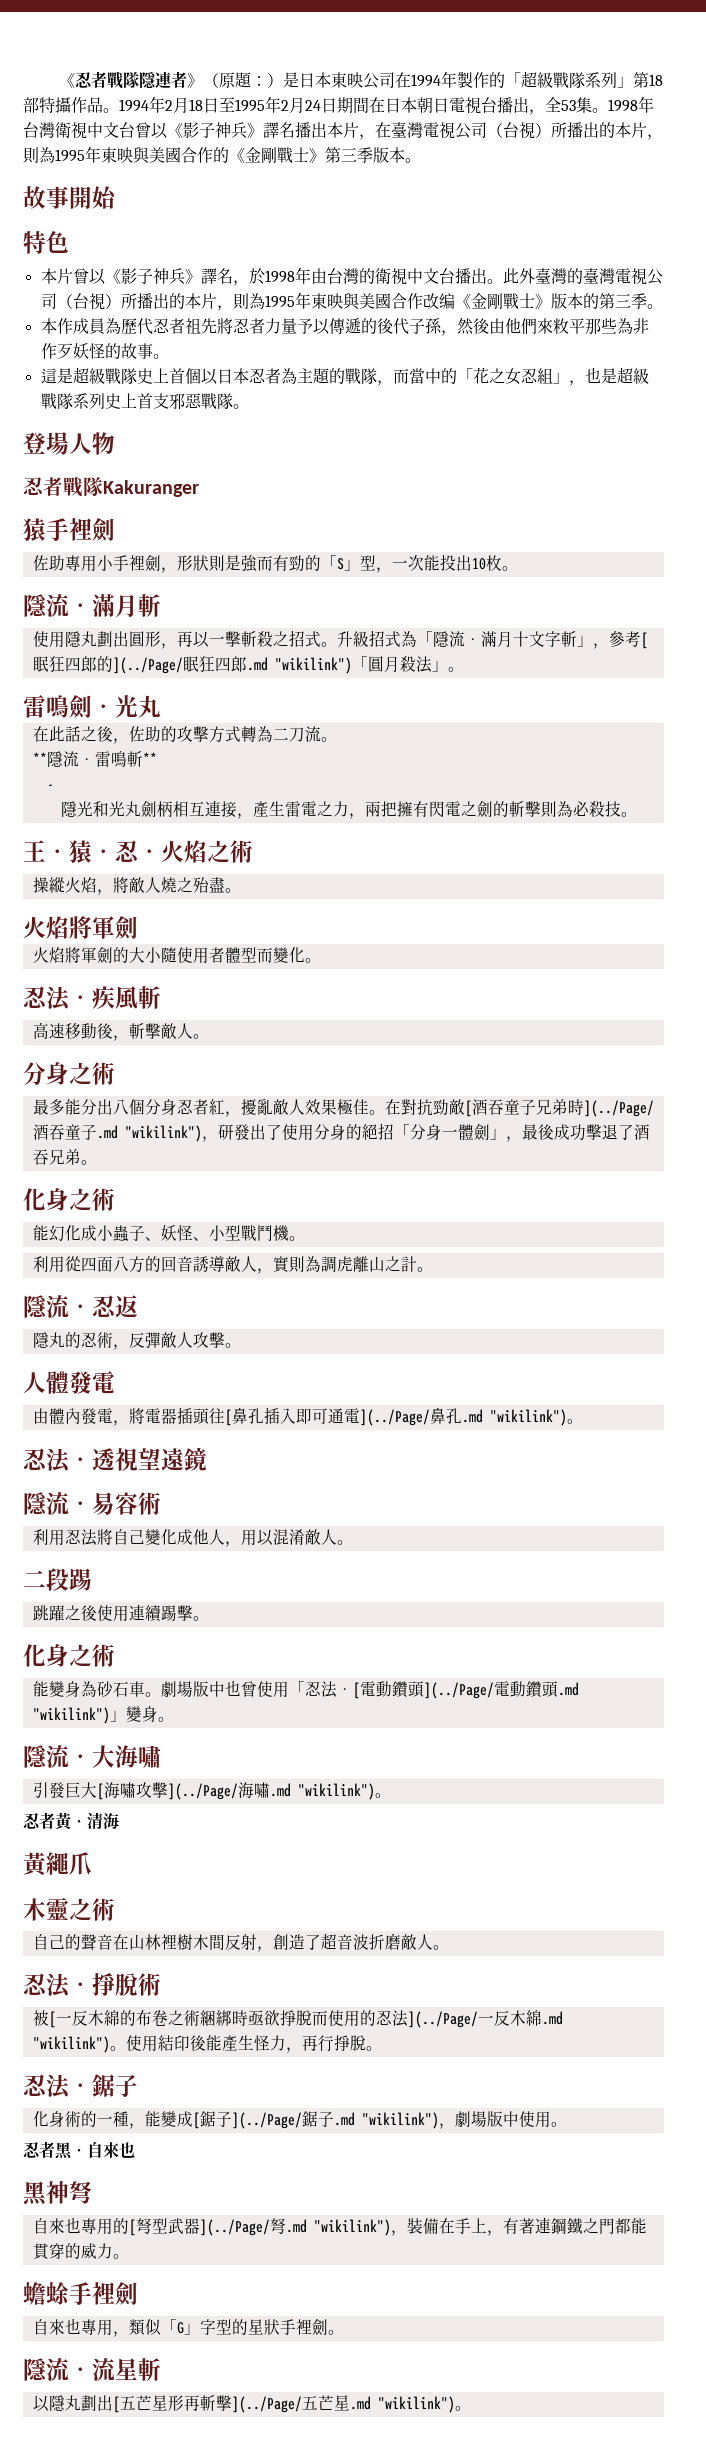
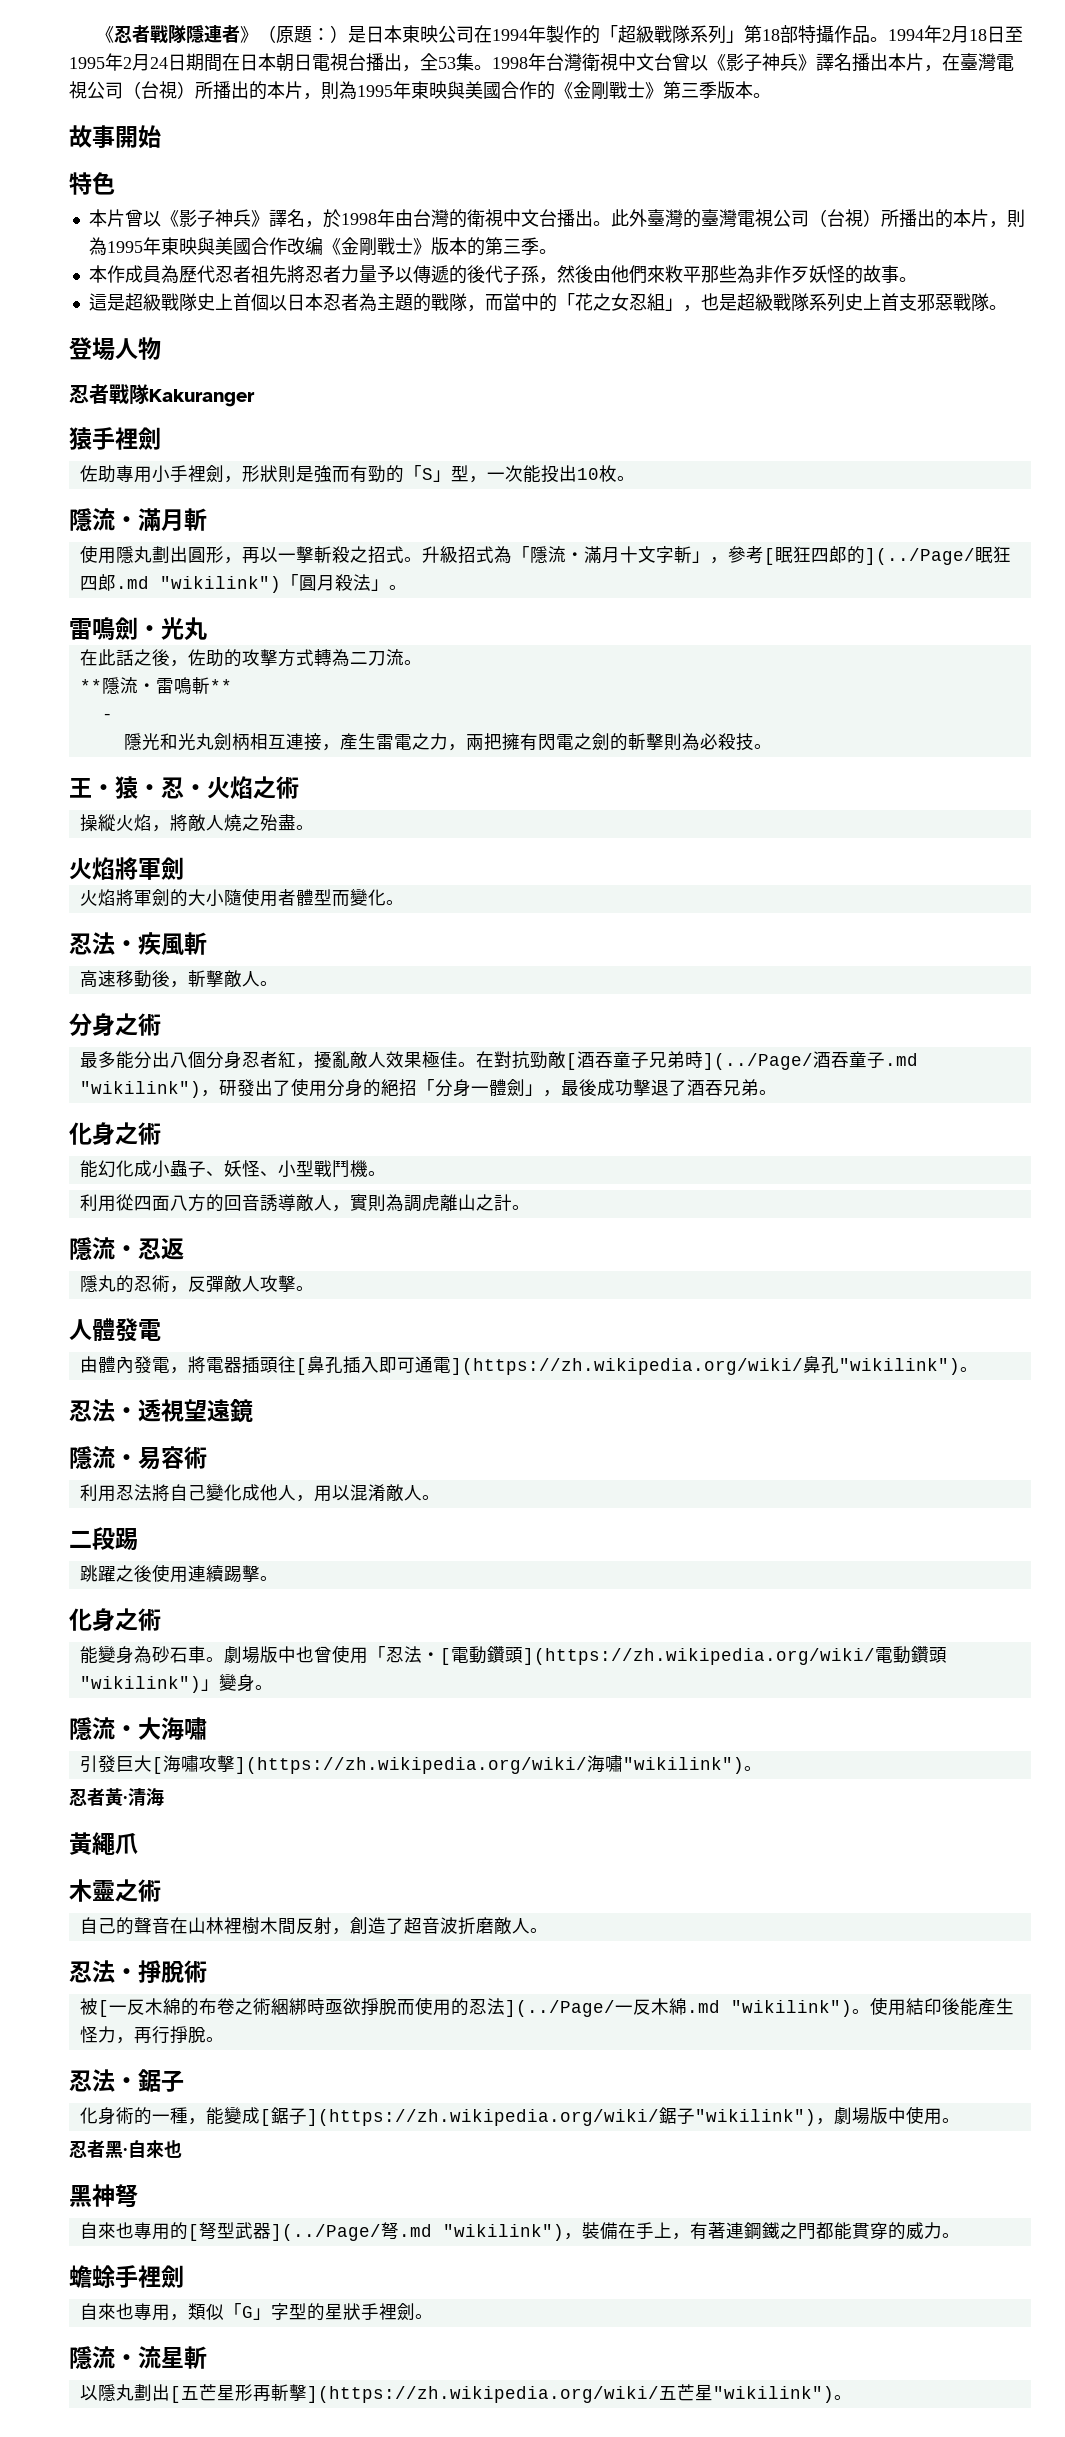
- 由體內發電，將電器插頭往[鼻孔插入即可通電](../Page/鼻孔.md "wikilink")。
+ 由體內發電，將電器插頭往[鼻孔插入即可通電](https://zh.wikipedia.org/wiki/鼻孔"wikilink")。
- 劇場版中也曾使用「忍法‧[電動鑽頭](../Page/電動鑽頭.md "wikilink")」變身。
+ 劇場版中也曾使用「忍法‧[電動鑽頭](https://zh.wikipedia.org/wiki/電動鑽頭"wikilink")」變身。
- 引發巨大[海嘯攻擊](../Page/海嘯.md "wikilink")。
+ 引發巨大[海嘯攻擊](https://zh.wikipedia.org/wiki/海嘯"wikilink")。
- 化身術的一種，能變成[鋸子](../Page/鋸子.md "wikilink")，劇場版中使用。
+ 化身術的一種，能變成[鋸子](https://zh.wikipedia.org/wiki/鋸子"wikilink")，劇場版中使用。
- 以隱丸劃出[五芒星形再斬擊](../Page/五芒星.md "wikilink")。
+ 以隱丸劃出[五芒星形再斬擊](https://zh.wikipedia.org/wiki/五芒星"wikilink")。

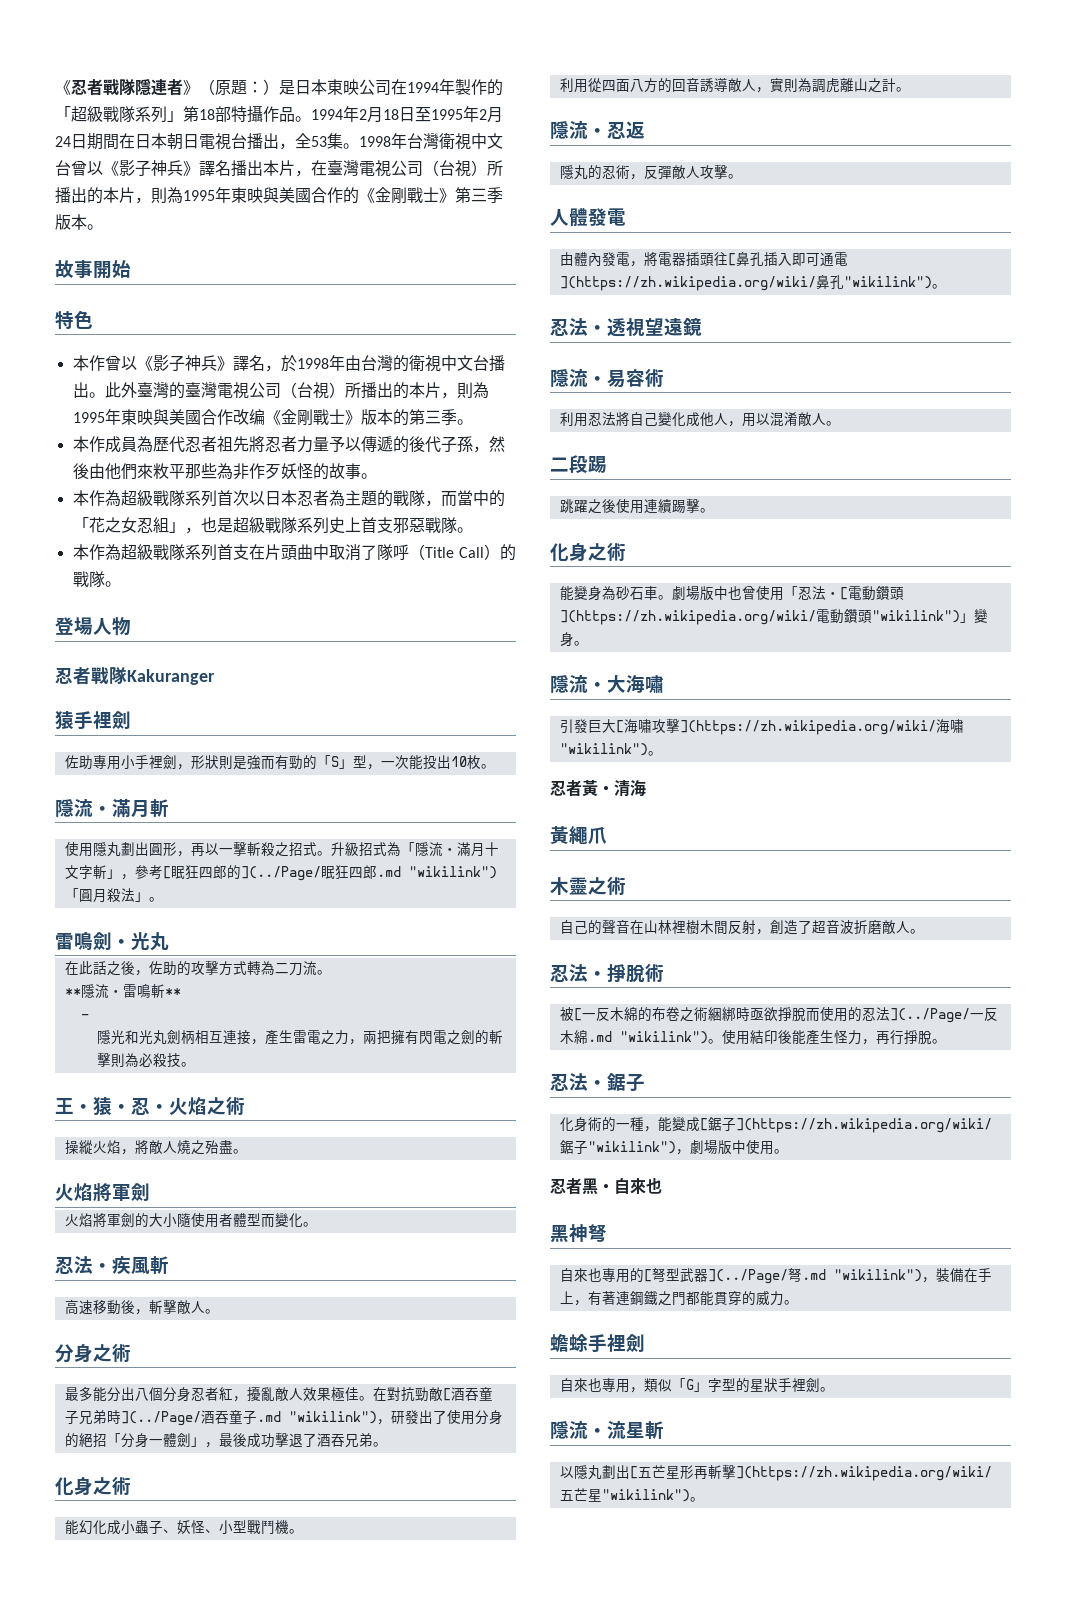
- 本片曾以《影子神兵》譯名，於1998年由台灣的衛視中文台播出。
+ 本作曾以《影子神兵》譯名，於1998年由台灣的衛視中文台播出。
- 這是超級戰隊史上首個以日本忍者為主題的戰隊，而當中的「花之女忍組」，也是超級戰隊系列史上首支邪惡戰隊。
+ 本作為超級戰隊系列首次以日本忍者為主題的戰隊，而當中的「花之女忍組」，也是超級戰隊系列史上首支邪惡戰隊。
+ 本作為超級戰隊系列首支在片頭曲中取消了隊呼（Title Call）的戰隊。

